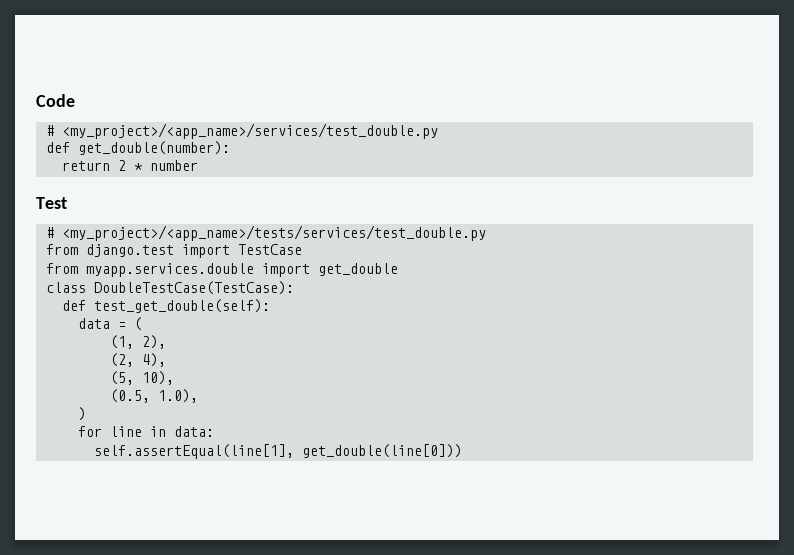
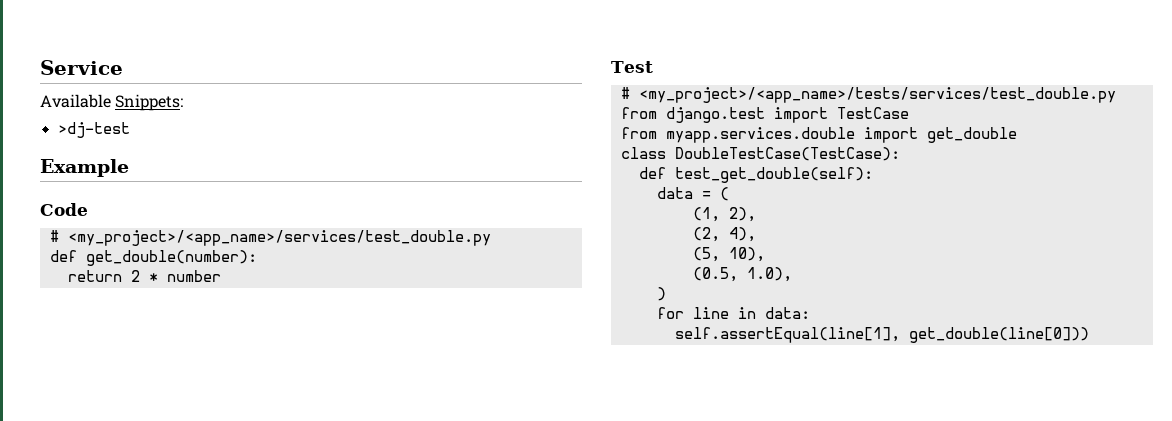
+ Service
+ Available Snippets:
+ >dj-test
+ Example

